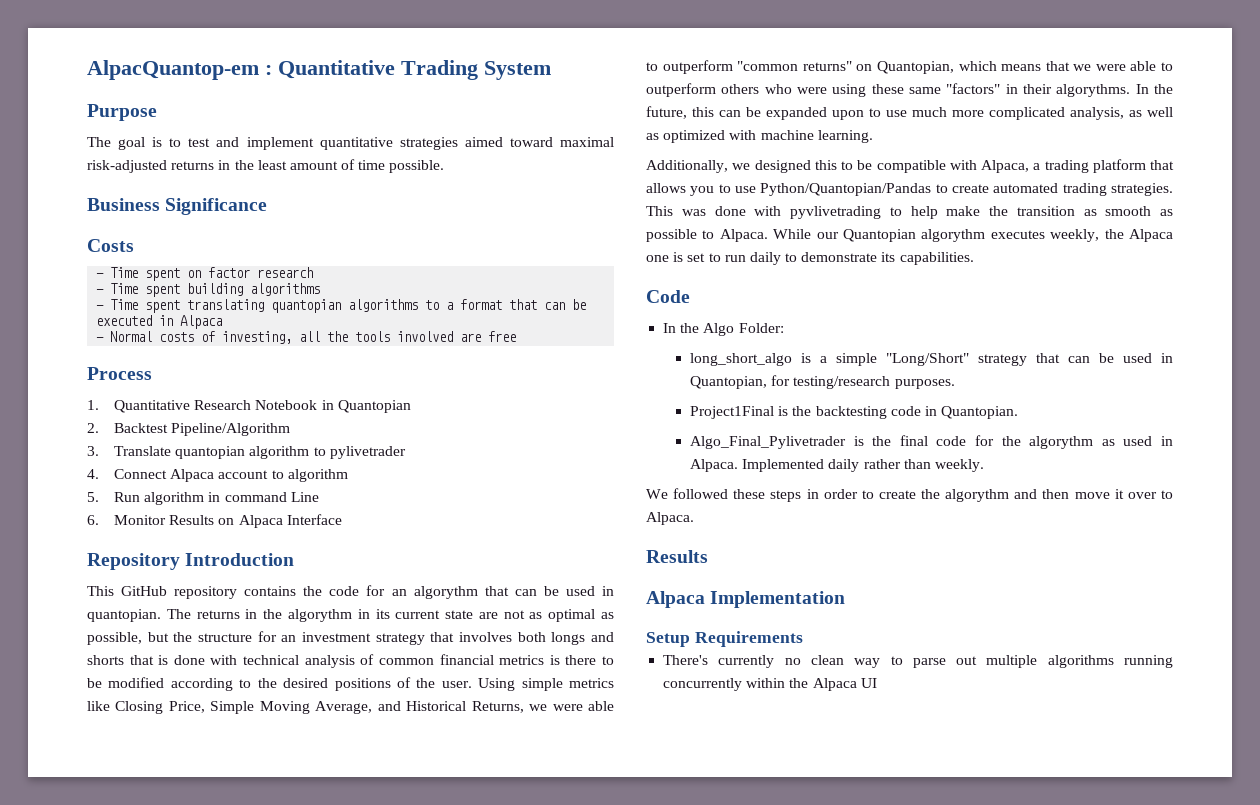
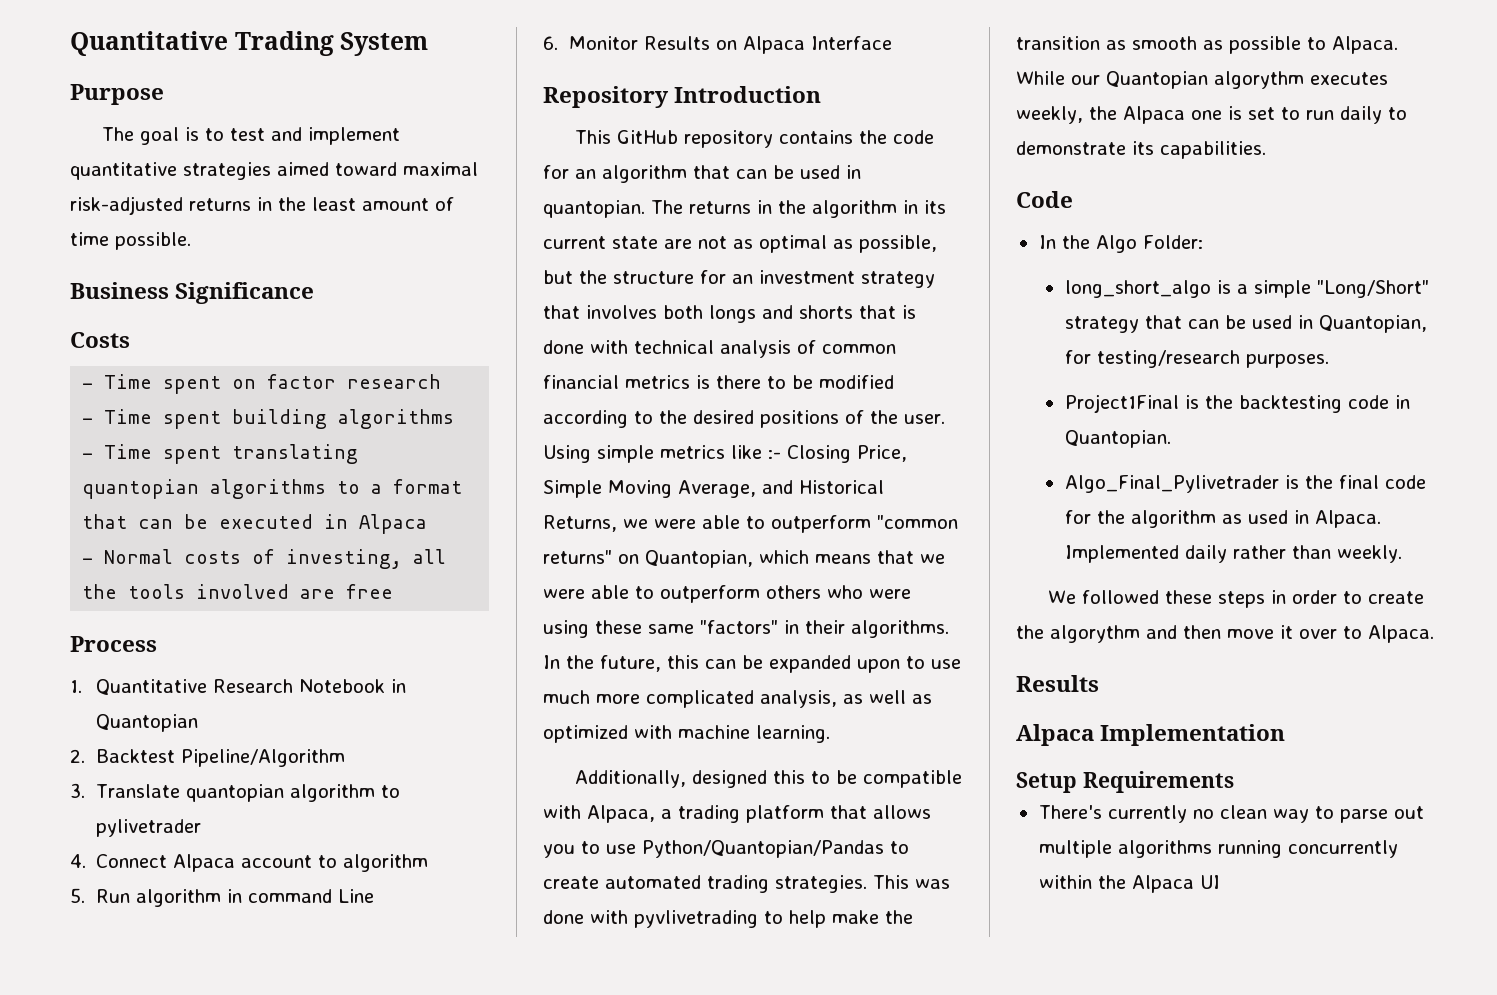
- AlpacQuantop-em : Quantitative Trading System
+ Quantitative Trading System
- This GitHub repository contains the code for an algorythm that can be used in quantopian.
+ This GitHub repository contains the code for an algorithm that can be used in quantopian.
- The returns in the algorythm in its current state are not as optimal as possible, but the structure for an investment strategy that involves both longs and shorts that is done with technical analysis of common financial metrics is there to be modified according to the desired positions of the user.
+ The returns in the algorithm in its current state are not as optimal as possible, but the structure for an investment strategy that involves both longs and shorts that is done with technical analysis of common financial metrics is there to be modified according to the desired positions of the user.
- Using simple metrics like Closing Price, Simple Moving Average, and Historical Returns, we were able to outperform "common returns" on Quantopian, which means that we were able to outperform others who were using these same "factors" in their algorythms.
+ Using simple metrics like :- Closing Price, Simple Moving Average, and Historical Returns, we were able to outperform "common returns" on Quantopian, which means that we were able to outperform others who were using these same "factors" in their algorithms.
- Additionally, we designed this to be compatible with Alpaca, a trading platform that allows you to use Python/Quantopian/Pandas to create automated trading strategies.
+ Additionally, designed this to be compatible with Alpaca, a trading platform that allows you to use Python/Quantopian/Pandas to create automated trading strategies.
- Algo_Final_Pylivetrader is the final code for the algorythm as used in Alpaca.
+ Algo_Final_Pylivetrader is the final code for the algorithm as used in Alpaca.

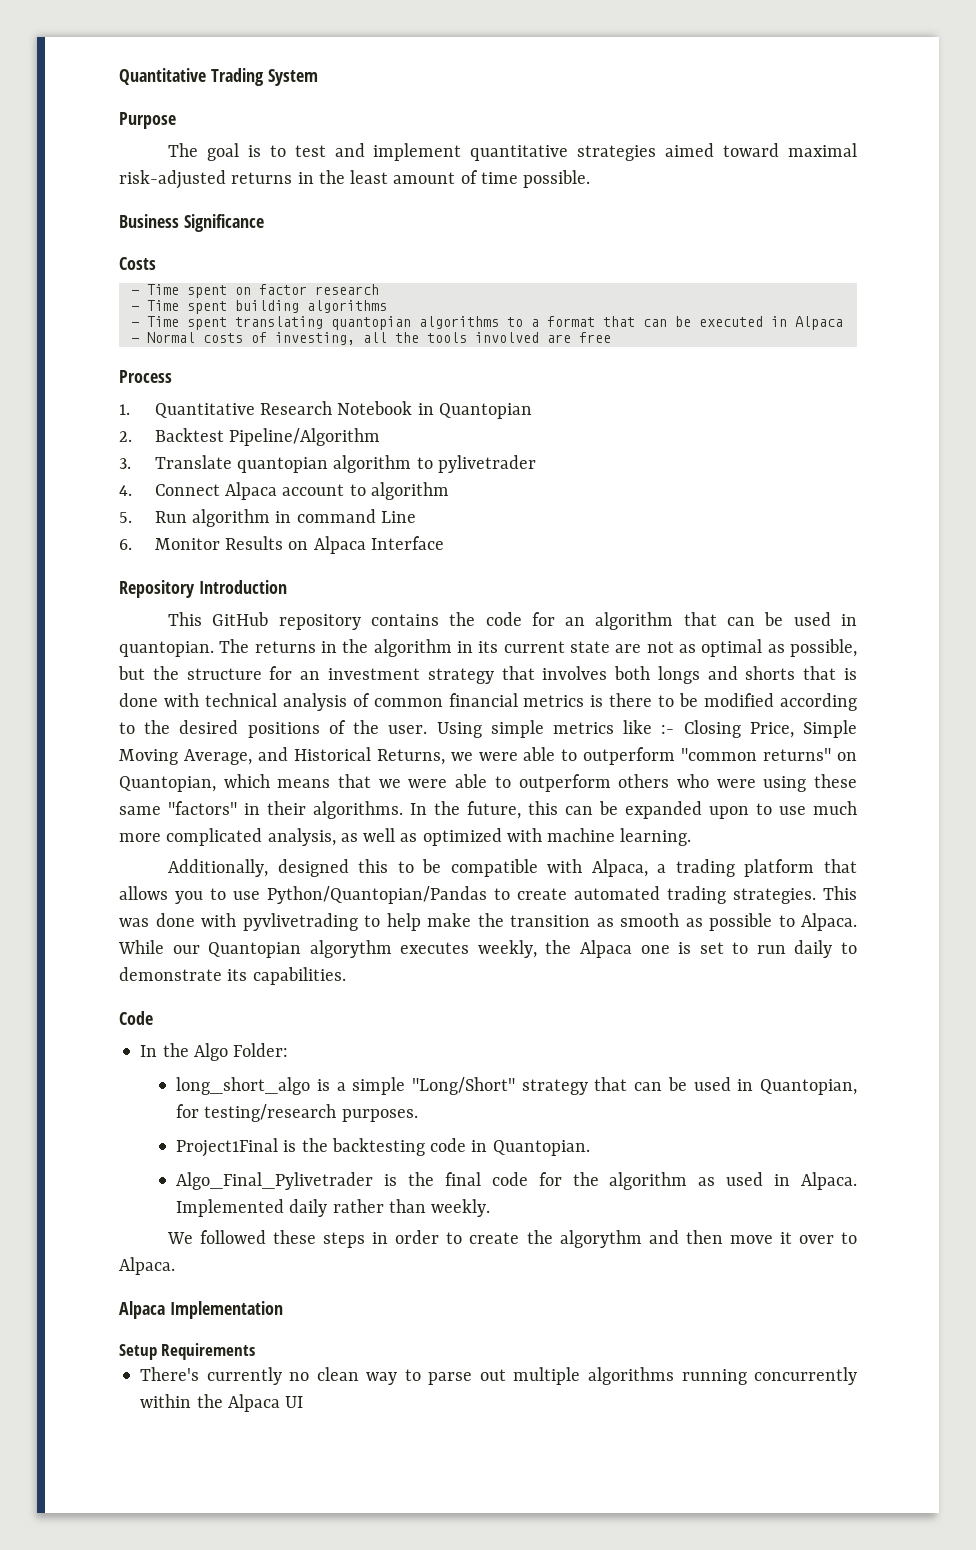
  We followed these steps in order to create the algorythm and then move it over to Alpaca.
- Results

